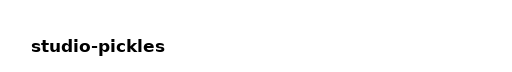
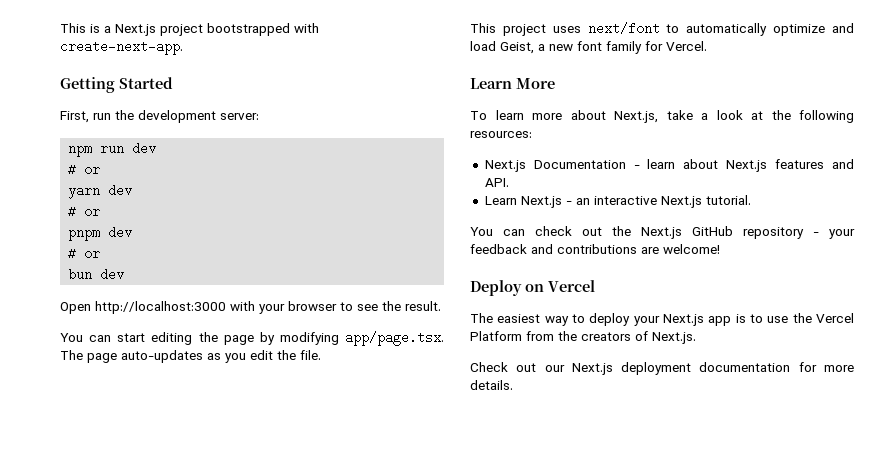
- studio-pickles
+ This is a Next.js project bootstrapped with create-next-app.
+ Getting Started
+ First, run the development server:
+ npm run dev
+ # or
+ yarn dev
+ # or
+ pnpm dev
+ # or
+ bun dev
+ Open http://localhost:3000 with your browser to see the result.
+ You can start editing the page by modifying app/page.tsx. The page auto-updates as you edit the file.
+ This project uses next/font to automatically optimize and load Geist, a new font family for Vercel.
+ Learn More
+ To learn more about Next.js, take a look at the following resources:
+ Next.js Documentation - learn about Next.js features and API.
+ Learn Next.js - an interactive Next.js tutorial.
+ You can check out the Next.js GitHub repository - your feedback and contributions are welcome!
+ Deploy on Vercel
+ The easiest way to deploy your Next.js app is to use the Vercel Platform from the creators of Next.js.
+ Check out our Next.js deployment documentation for more details.

